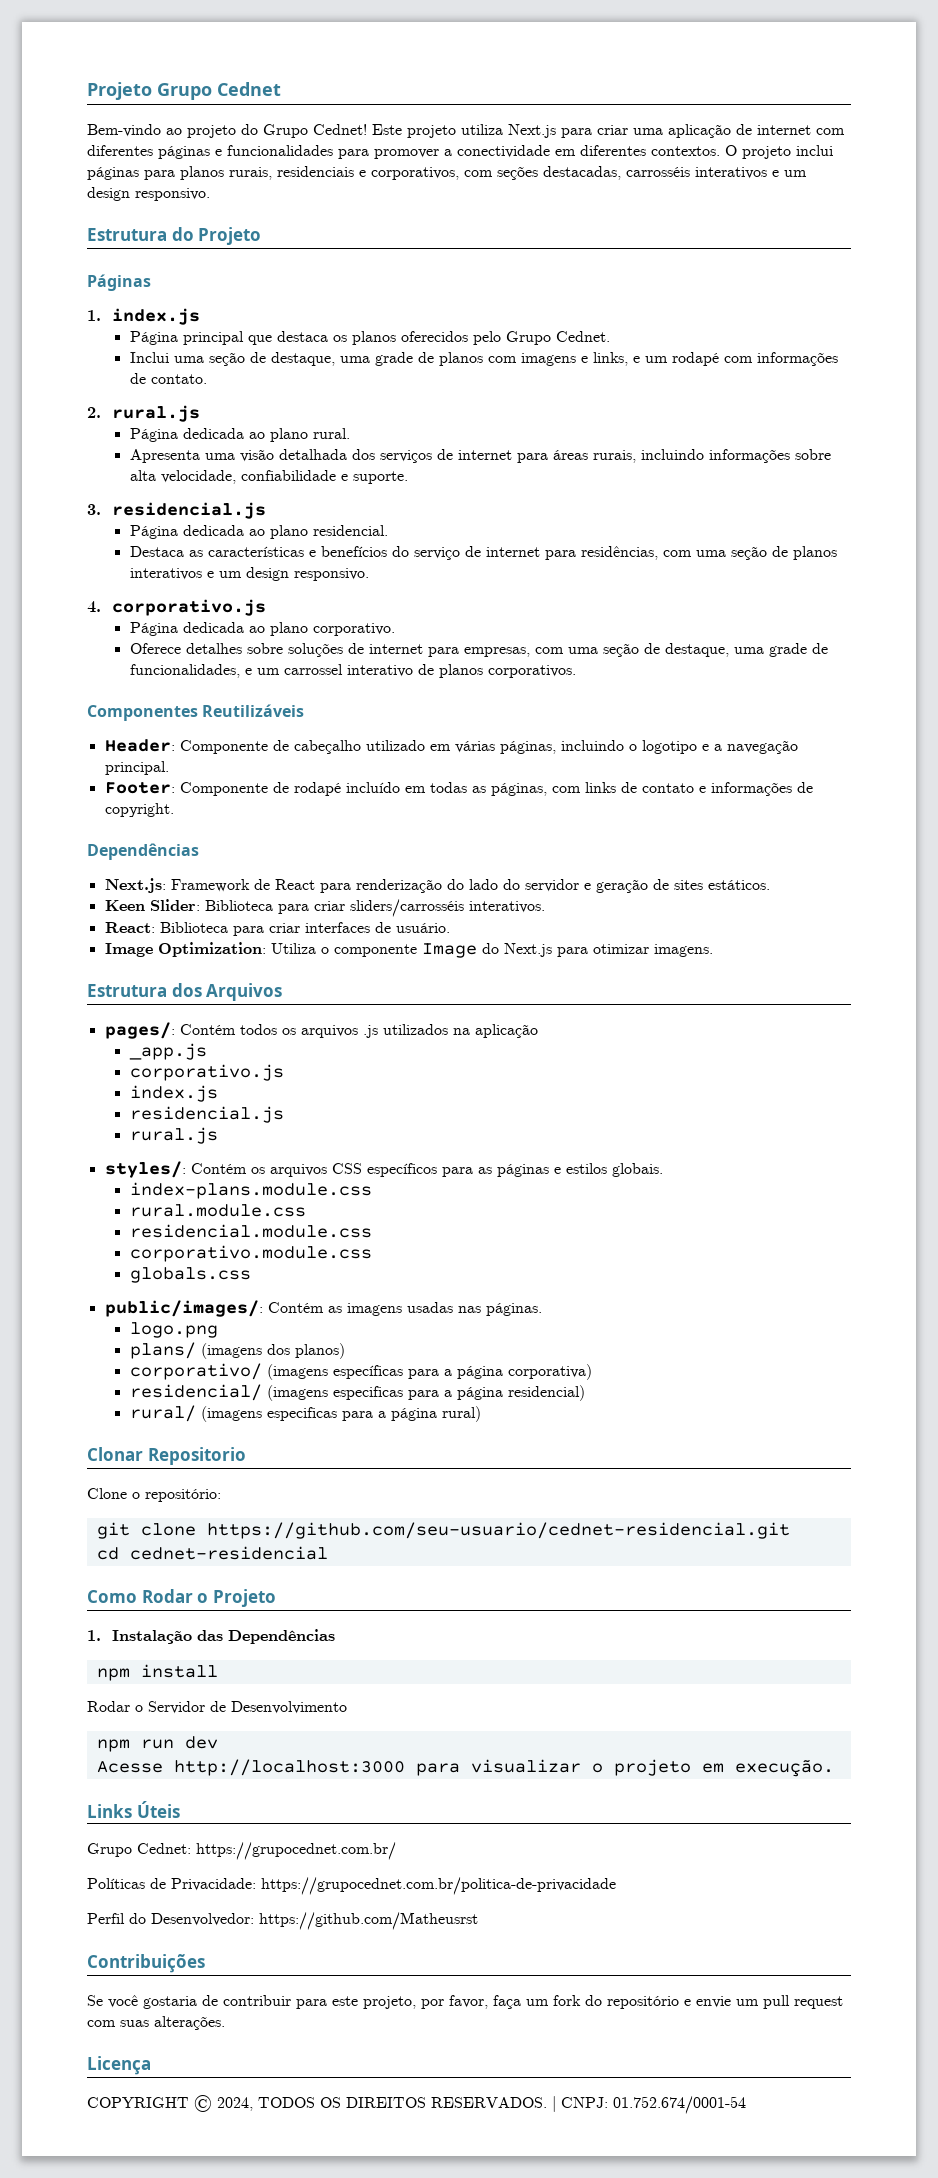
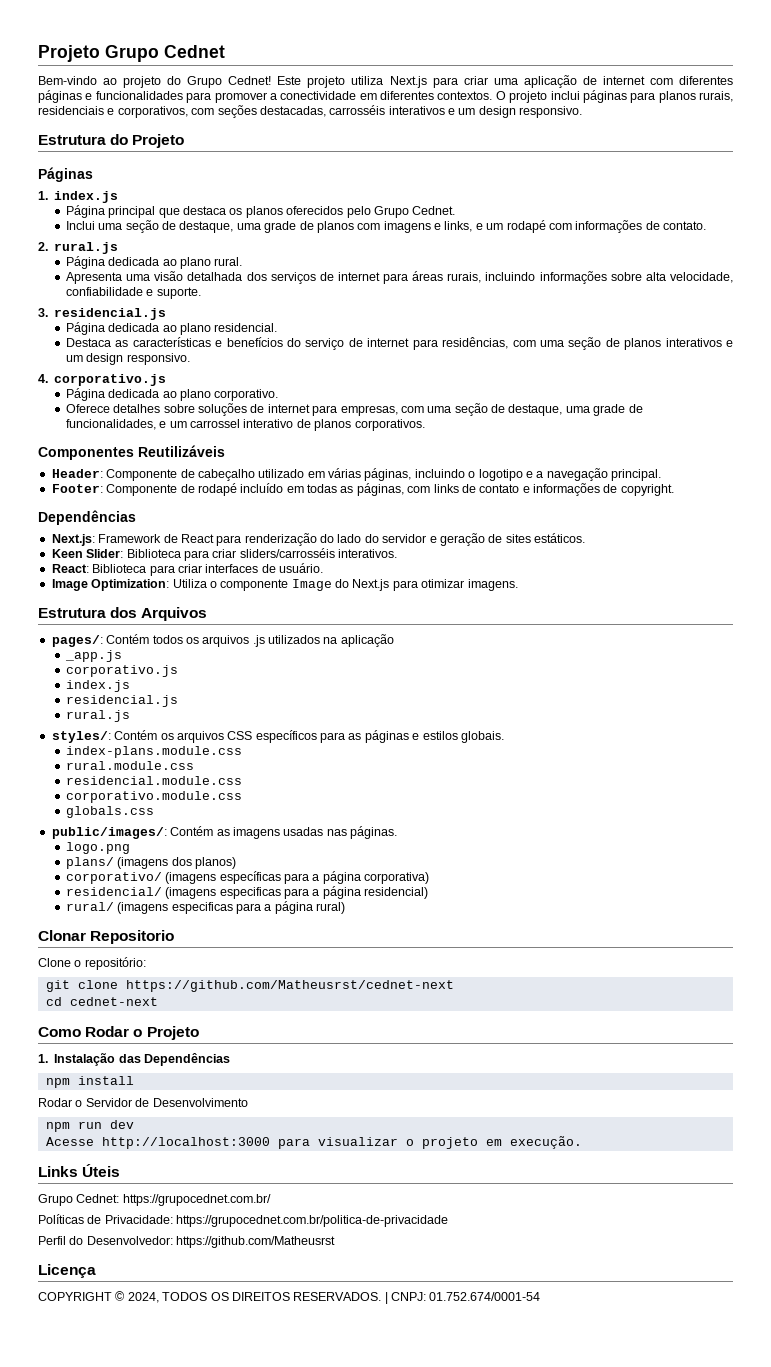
- git clone https://github.com/seu-usuario/cednet-residencial.git
+ git clone https://github.com/Matheusrst/cednet-next
- cd cednet-residencial
+ cd cednet-next
- Contribuições
- Se você gostaria de contribuir para este projeto, por favor, faça um fork do repositório e envie um pull request com suas alterações.

